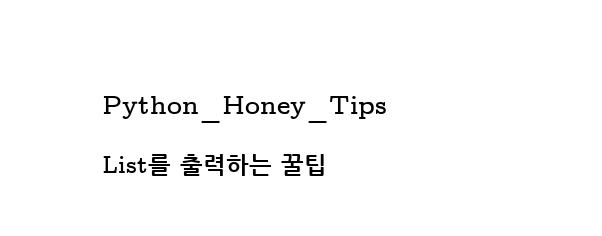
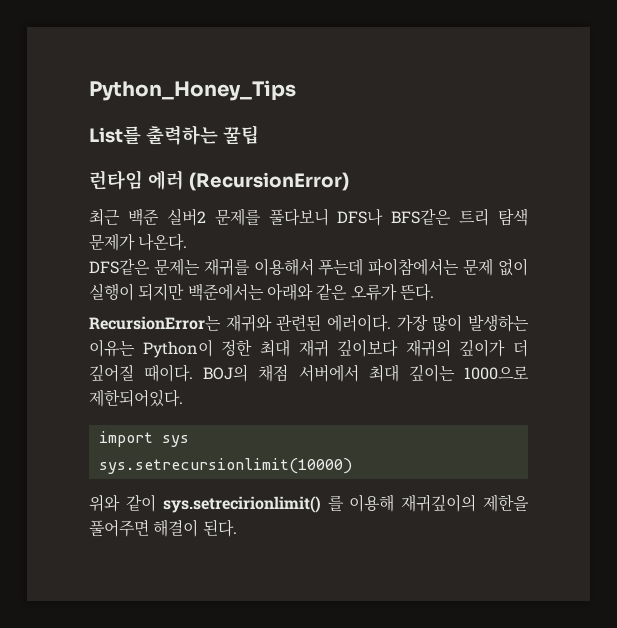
+ 런타임 에러 (RecursionError)
+ 최근 백준 실버2 문제를 풀다보니 DFS나 BFS같은 트리 탐색 문제가 나온다.
+ DFS같은 문제는 재귀를 이용해서 푸는데 파이참에서는 문제 없이 실행이 되지만 백준에서는 아래와 같은 오류가 뜬다.
+ RecursionError는 재귀와 관련된 에러이다. 가장 많이 발생하는 이유는 Python이 정한 최대 재귀 깊이보다 재귀의 깊이가 더 깊어질 때이다. BOJ의 채점 서버에서 최대 깊이는 1000으로 제한되어있다.
+ import sys
+ sys.setrecursionlimit(10000)
+ 위와 같이 sys.setrecirionlimit() 를 이용해 재귀깊이의 제한을 풀어주면 해결이 된다.

